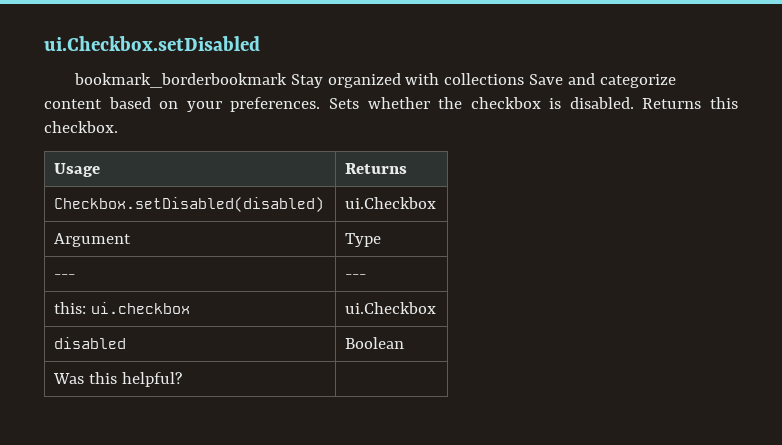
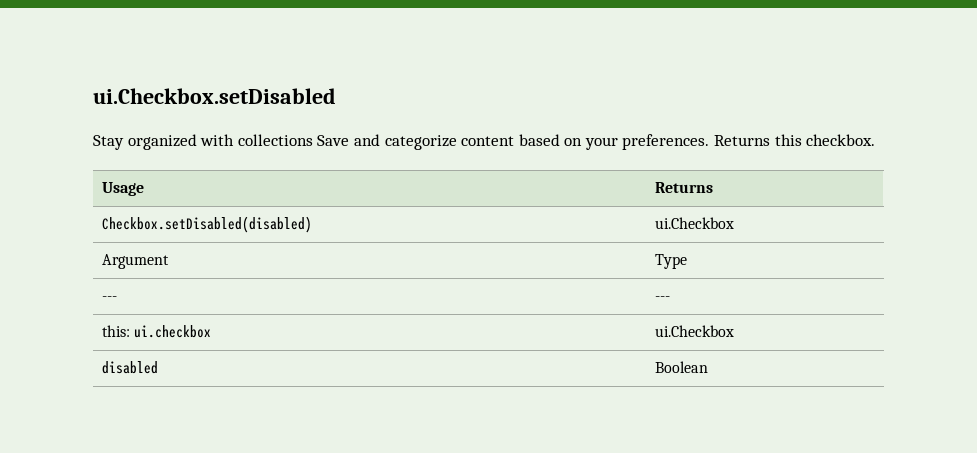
- bookmark_borderbookmark Stay organized with collections Save and categorize content based on your preferences.
+ Stay organized with collections Save and categorize content based on your preferences.
- Sets whether the checkbox is disabled.
- Was this helpful? |

